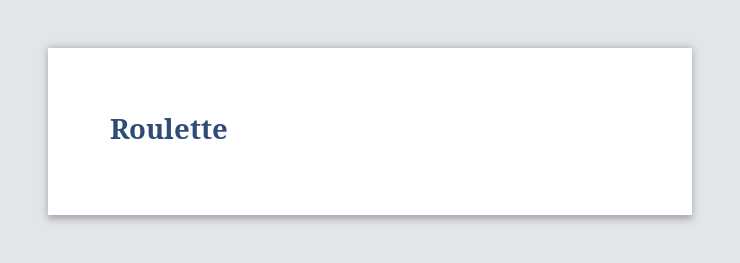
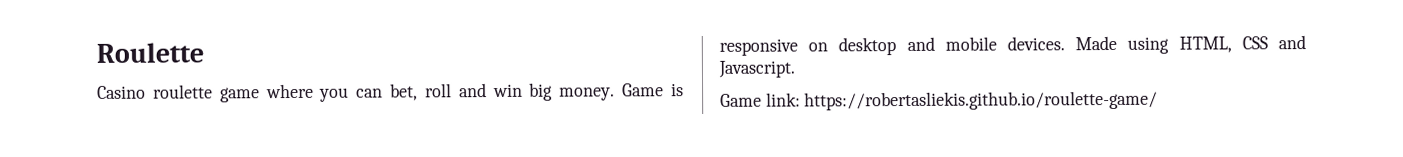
+ Casino roulette game where you can bet, roll and win big money. Game is responsive on desktop and mobile devices. Made using HTML, CSS and Javascript.
+ Game link: https://robertasliekis.github.io/roulette-game/

